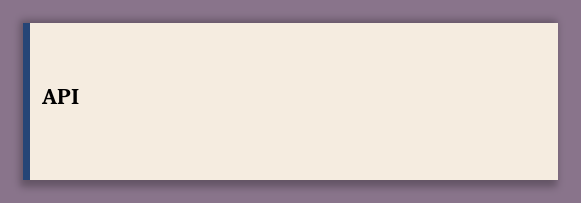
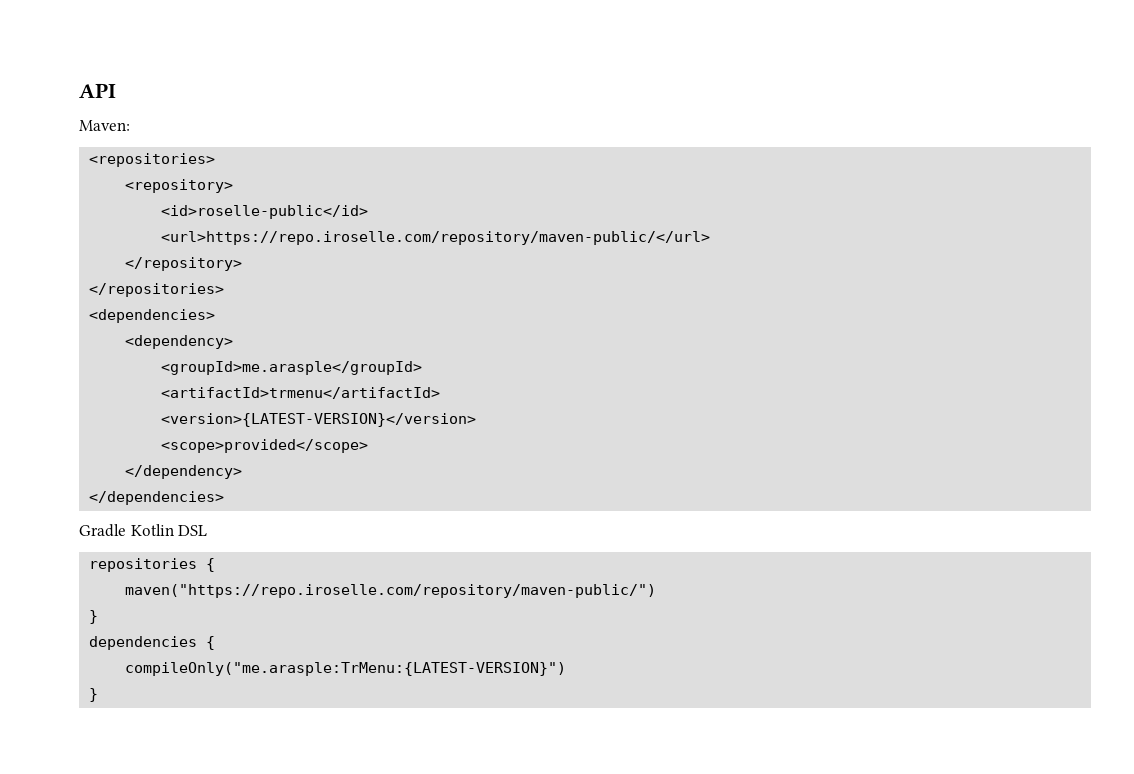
+ Maven:
+ <repositories>
+ <repository>
+ <id>roselle-public</id>
+ <url>https://repo.iroselle.com/repository/maven-public/</url>
+ </repository>
+ </repositories>
+ <dependencies>
+ <dependency>
+ <groupId>me.arasple</groupId>
+ <artifactId>trmenu</artifactId>
+ <version>{LATEST-VERSION}</version>
+ <scope>provided</scope>
+ </dependency>
+ </dependencies>
+ Gradle Kotlin DSL
+ repositories {
+ maven("https://repo.iroselle.com/repository/maven-public/")
+ }
+ dependencies {
+ compileOnly("me.arasple:TrMenu:{LATEST-VERSION}")
+ }

